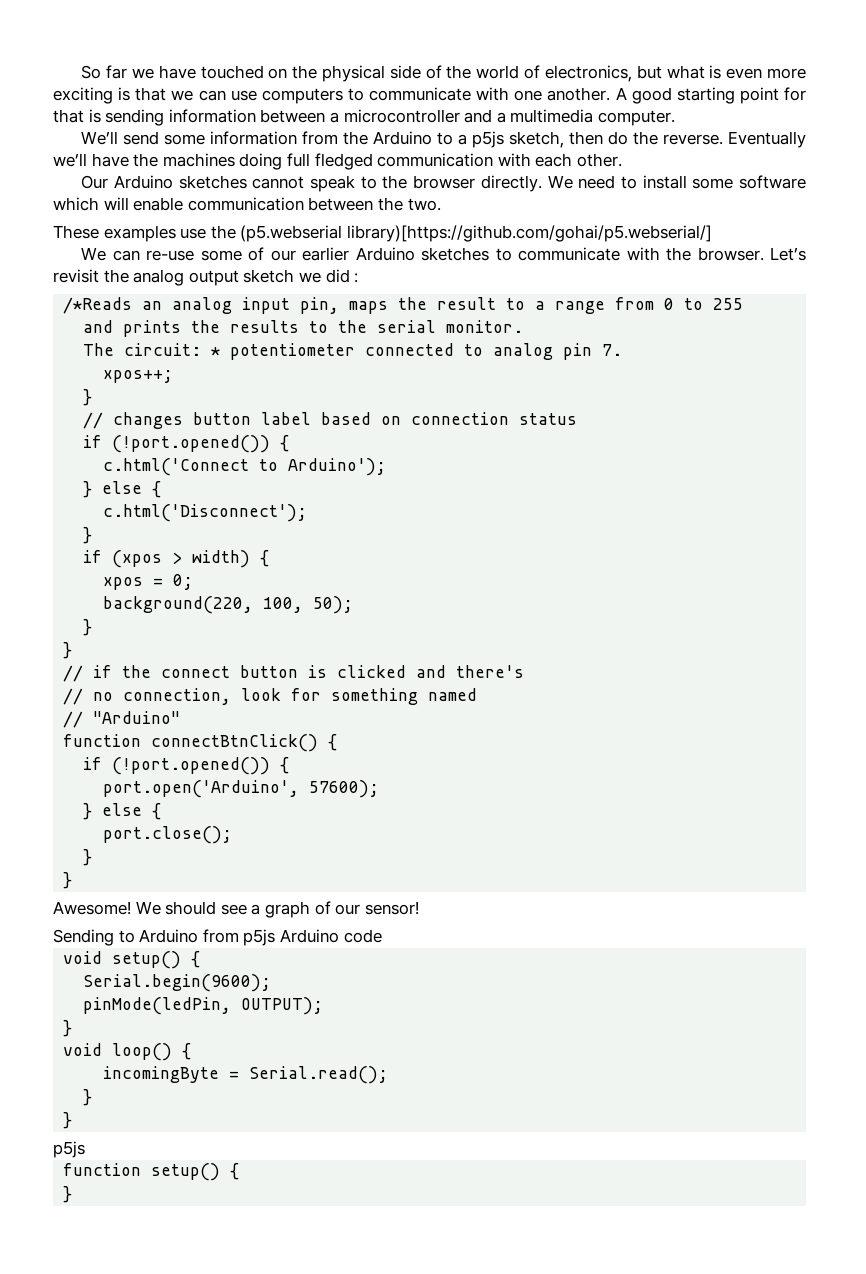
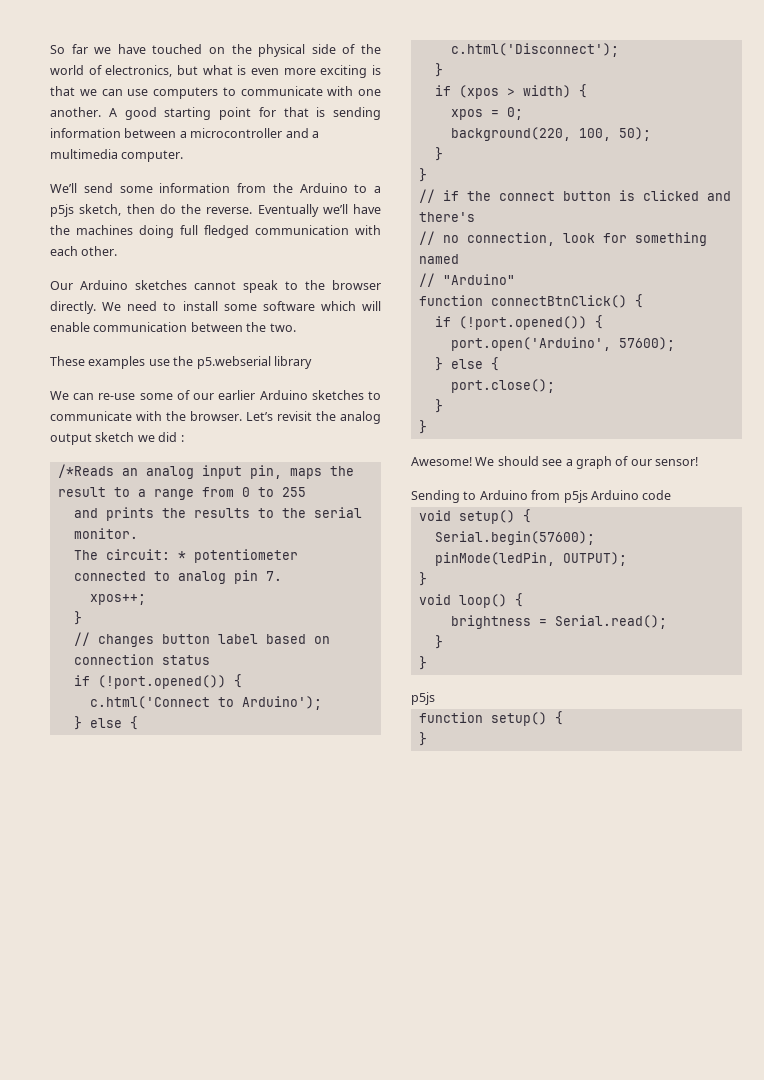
- These examples use the (p5.webserial library)[https://github.com/gohai/p5.webserial/]
+ These examples use the p5.webserial library
- Serial.begin(9600);
+ Serial.begin(57600);
- incomingByte = Serial.read();
+ brightness = Serial.read();

